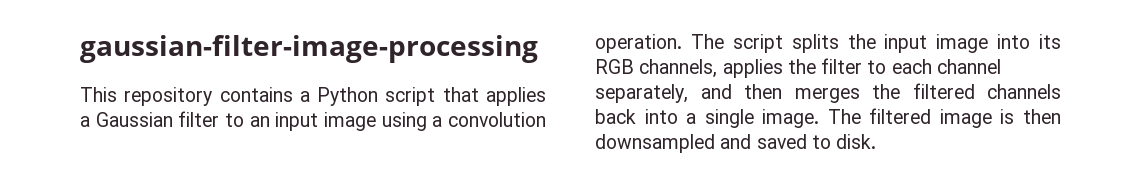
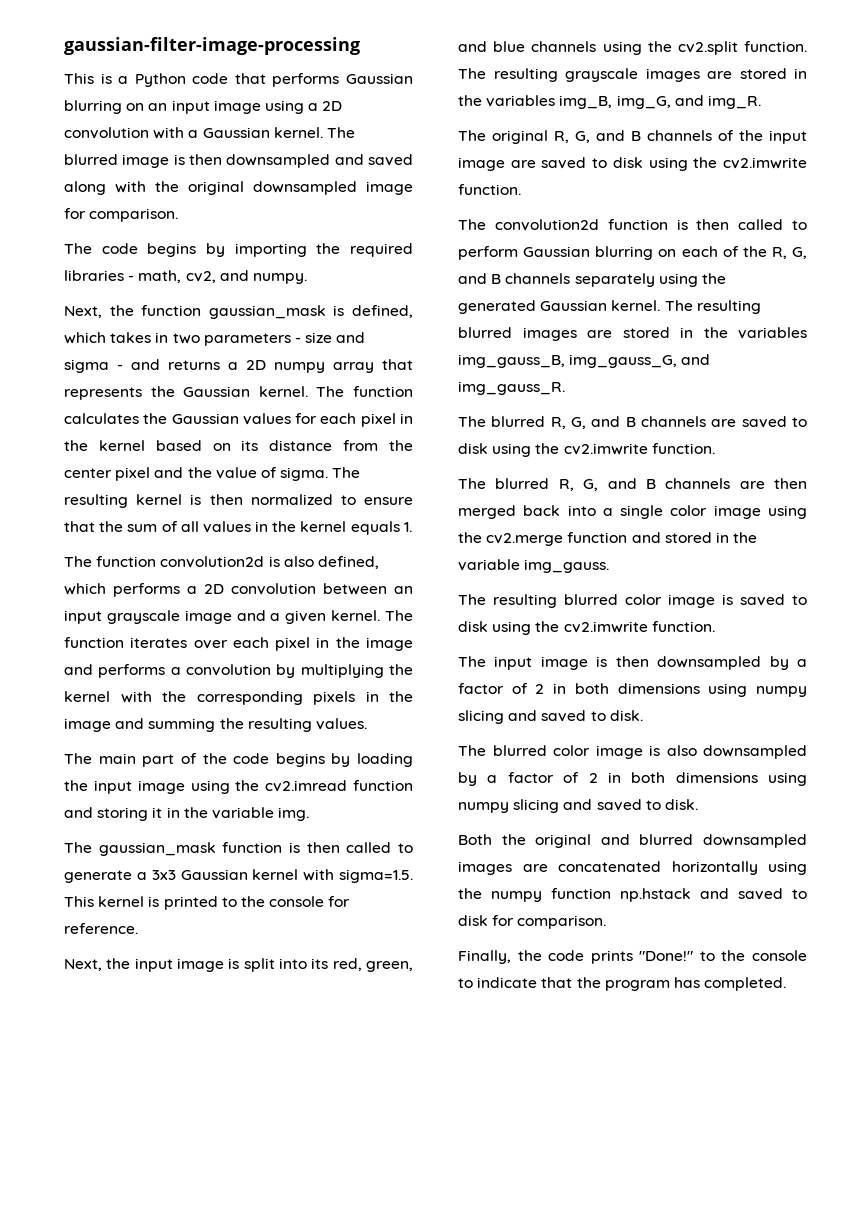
- This repository contains a Python script that applies a Gaussian filter to an input image using a convolution operation. The script splits the input image into its RGB channels, applies the filter to each channel separately, and then merges the filtered channels back into a single image. The filtered image is then downsampled and saved to disk.
+ This is a Python code that performs Gaussian blurring on an input image using a 2D convolution with a Gaussian kernel. The blurred image is then downsampled and saved along with the original downsampled image for comparison.
+ The code begins by importing the required libraries - math, cv2, and numpy.
+ Next, the function gaussian_mask is defined, which takes in two parameters - size and sigma - and returns a 2D numpy array that represents the Gaussian kernel. The function calculates the Gaussian values for each pixel in the kernel based on its distance from the center pixel and the value of sigma. The resulting kernel is then normalized to ensure that the sum of all values in the kernel equals 1.
+ The function convolution2d is also defined, which performs a 2D convolution between an input grayscale image and a given kernel. The function iterates over each pixel in the image and performs a convolution by multiplying the kernel with the corresponding pixels in the image and summing the resulting values.
+ The main part of the code begins by loading the input image using the cv2.imread function and storing it in the variable img.
+ The gaussian_mask function is then called to generate a 3x3 Gaussian kernel with sigma=1.5. This kernel is printed to the console for reference.
+ Next, the input image is split into its red, green, and blue channels using the cv2.split function. The resulting grayscale images are stored in the variables img_B, img_G, and img_R.
+ The original R, G, and B channels of the input image are saved to disk using the cv2.imwrite function.
+ The convolution2d function is then called to perform Gaussian blurring on each of the R, G, and B channels separately using the generated Gaussian kernel. The resulting blurred images are stored in the variables img_gauss_B, img_gauss_G, and img_gauss_R.
+ The blurred R, G, and B channels are saved to disk using the cv2.imwrite function.
+ The blurred R, G, and B channels are then merged back into a single color image using the cv2.merge function and stored in the variable img_gauss.
+ The resulting blurred color image is saved to disk using the cv2.imwrite function.
+ The input image is then downsampled by a factor of 2 in both dimensions using numpy slicing and saved to disk.
+ The blurred color image is also downsampled by a factor of 2 in both dimensions using numpy slicing and saved to disk.
+ Both the original and blurred downsampled images are concatenated horizontally using the numpy function np.hstack and saved to disk for comparison.
+ Finally, the code prints "Done!" to the console to indicate that the program has completed.

